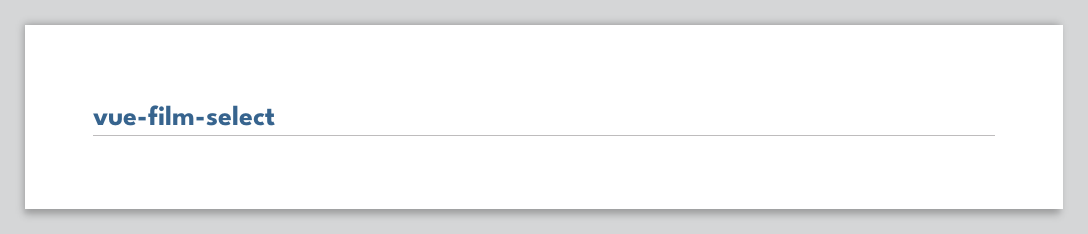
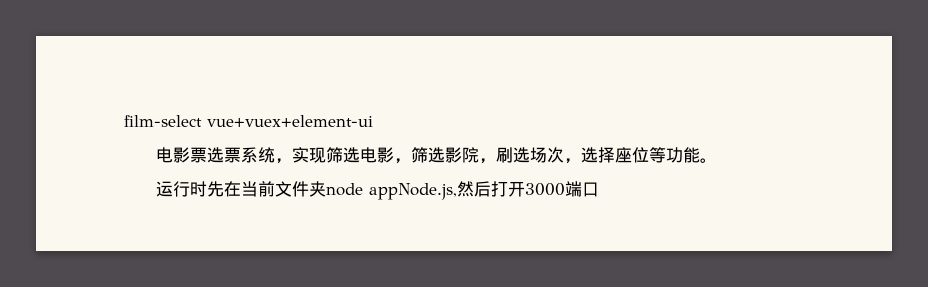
- vue-film-select
+ film-select vue+vuex+element-ui
+ 电影票选票系统，实现筛选电影，筛选影院，刷选场次，选择座位等功能。
+ 运行时先在当前文件夹node appNode.js,然后打开3000端口

